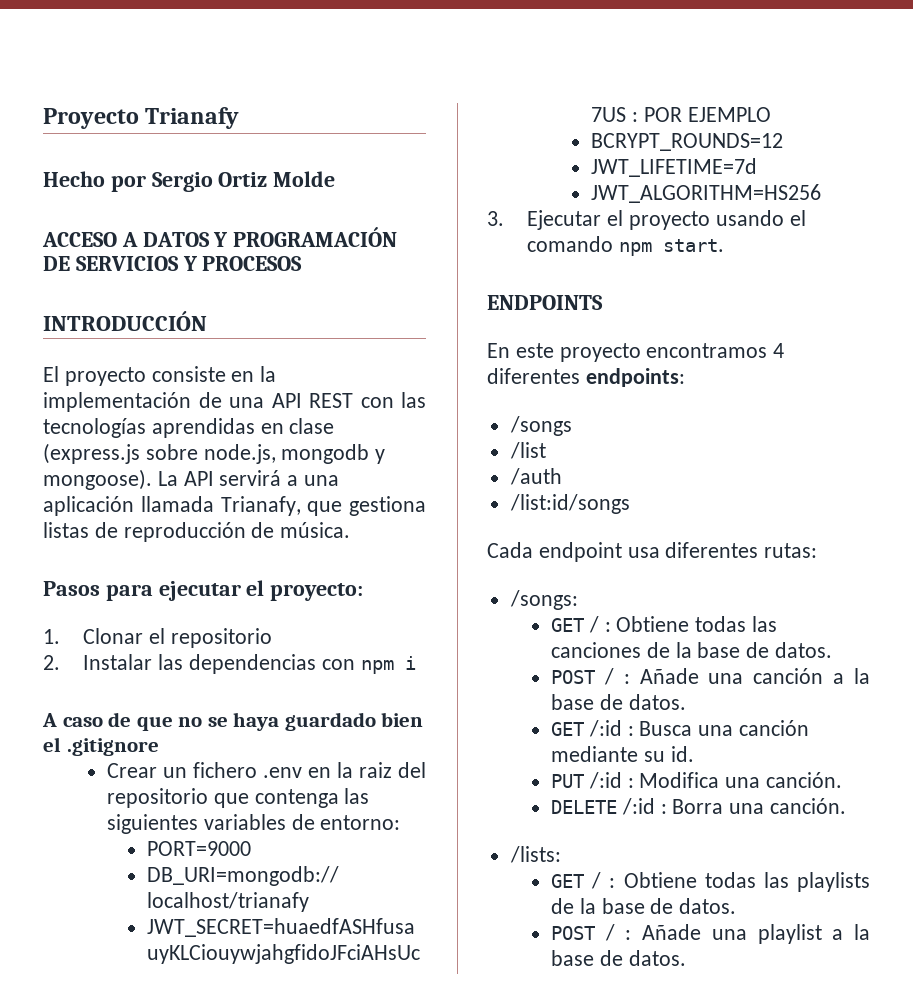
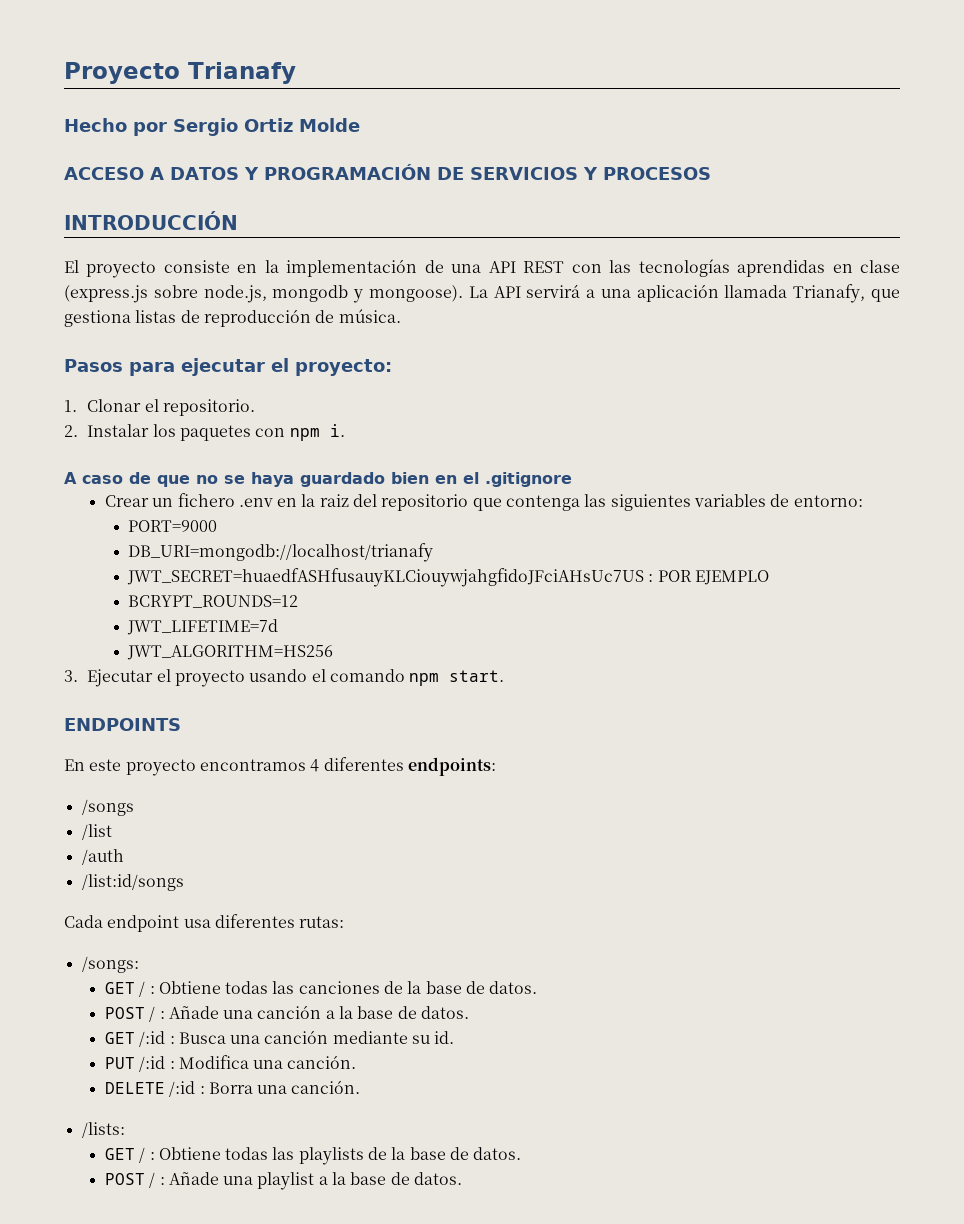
- 1. Clonar el repositorio
+ 1. Clonar el repositorio.
- 2. Instalar las dependencias con npm i
+ 2. Instalar los paquetes con npm i.
- A caso de que no se haya guardado bien el .gitignore
+ A caso de que no se haya guardado bien en el .gitignore

